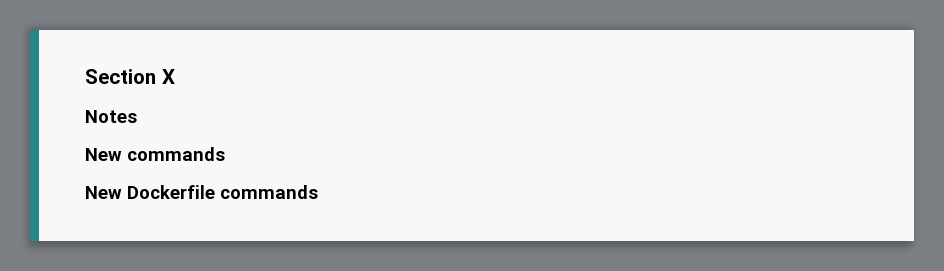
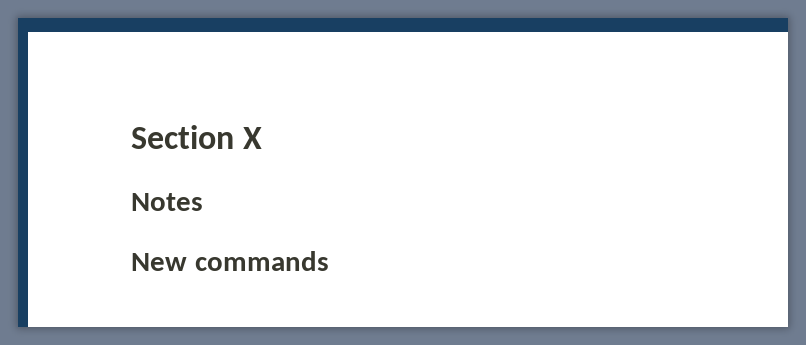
- New Dockerfile commands

